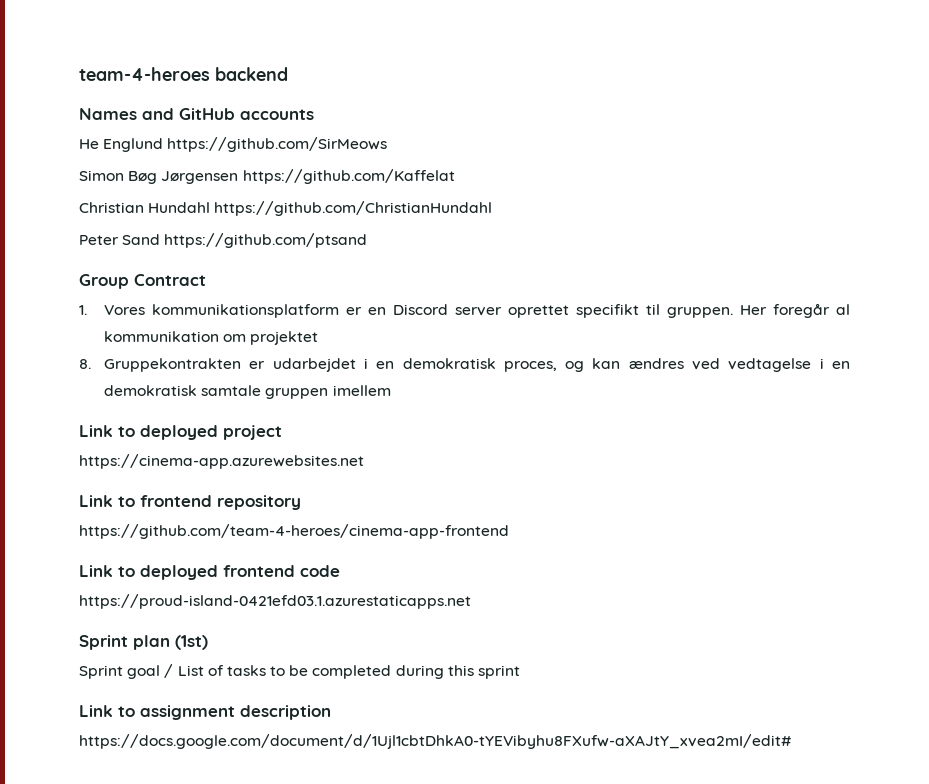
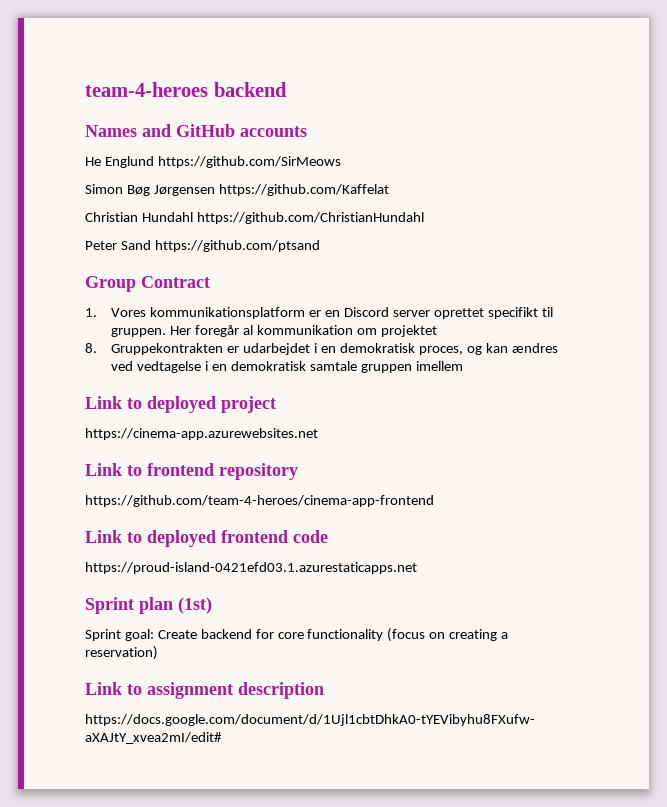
- Sprint goal / List of tasks to be completed during this sprint
+ Sprint goal: Create backend for core functionality (focus on creating a reservation)

